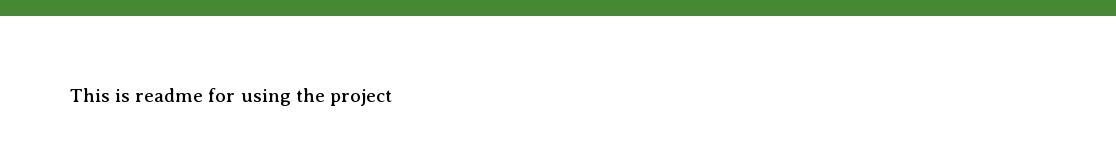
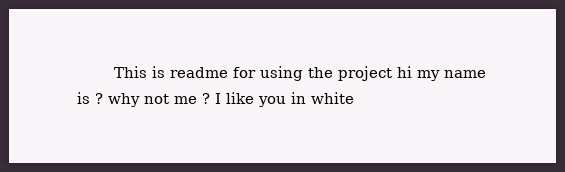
- This is readme for using the project
+ This is readme for using the project hi my name is ? why not me ? I like you in white

